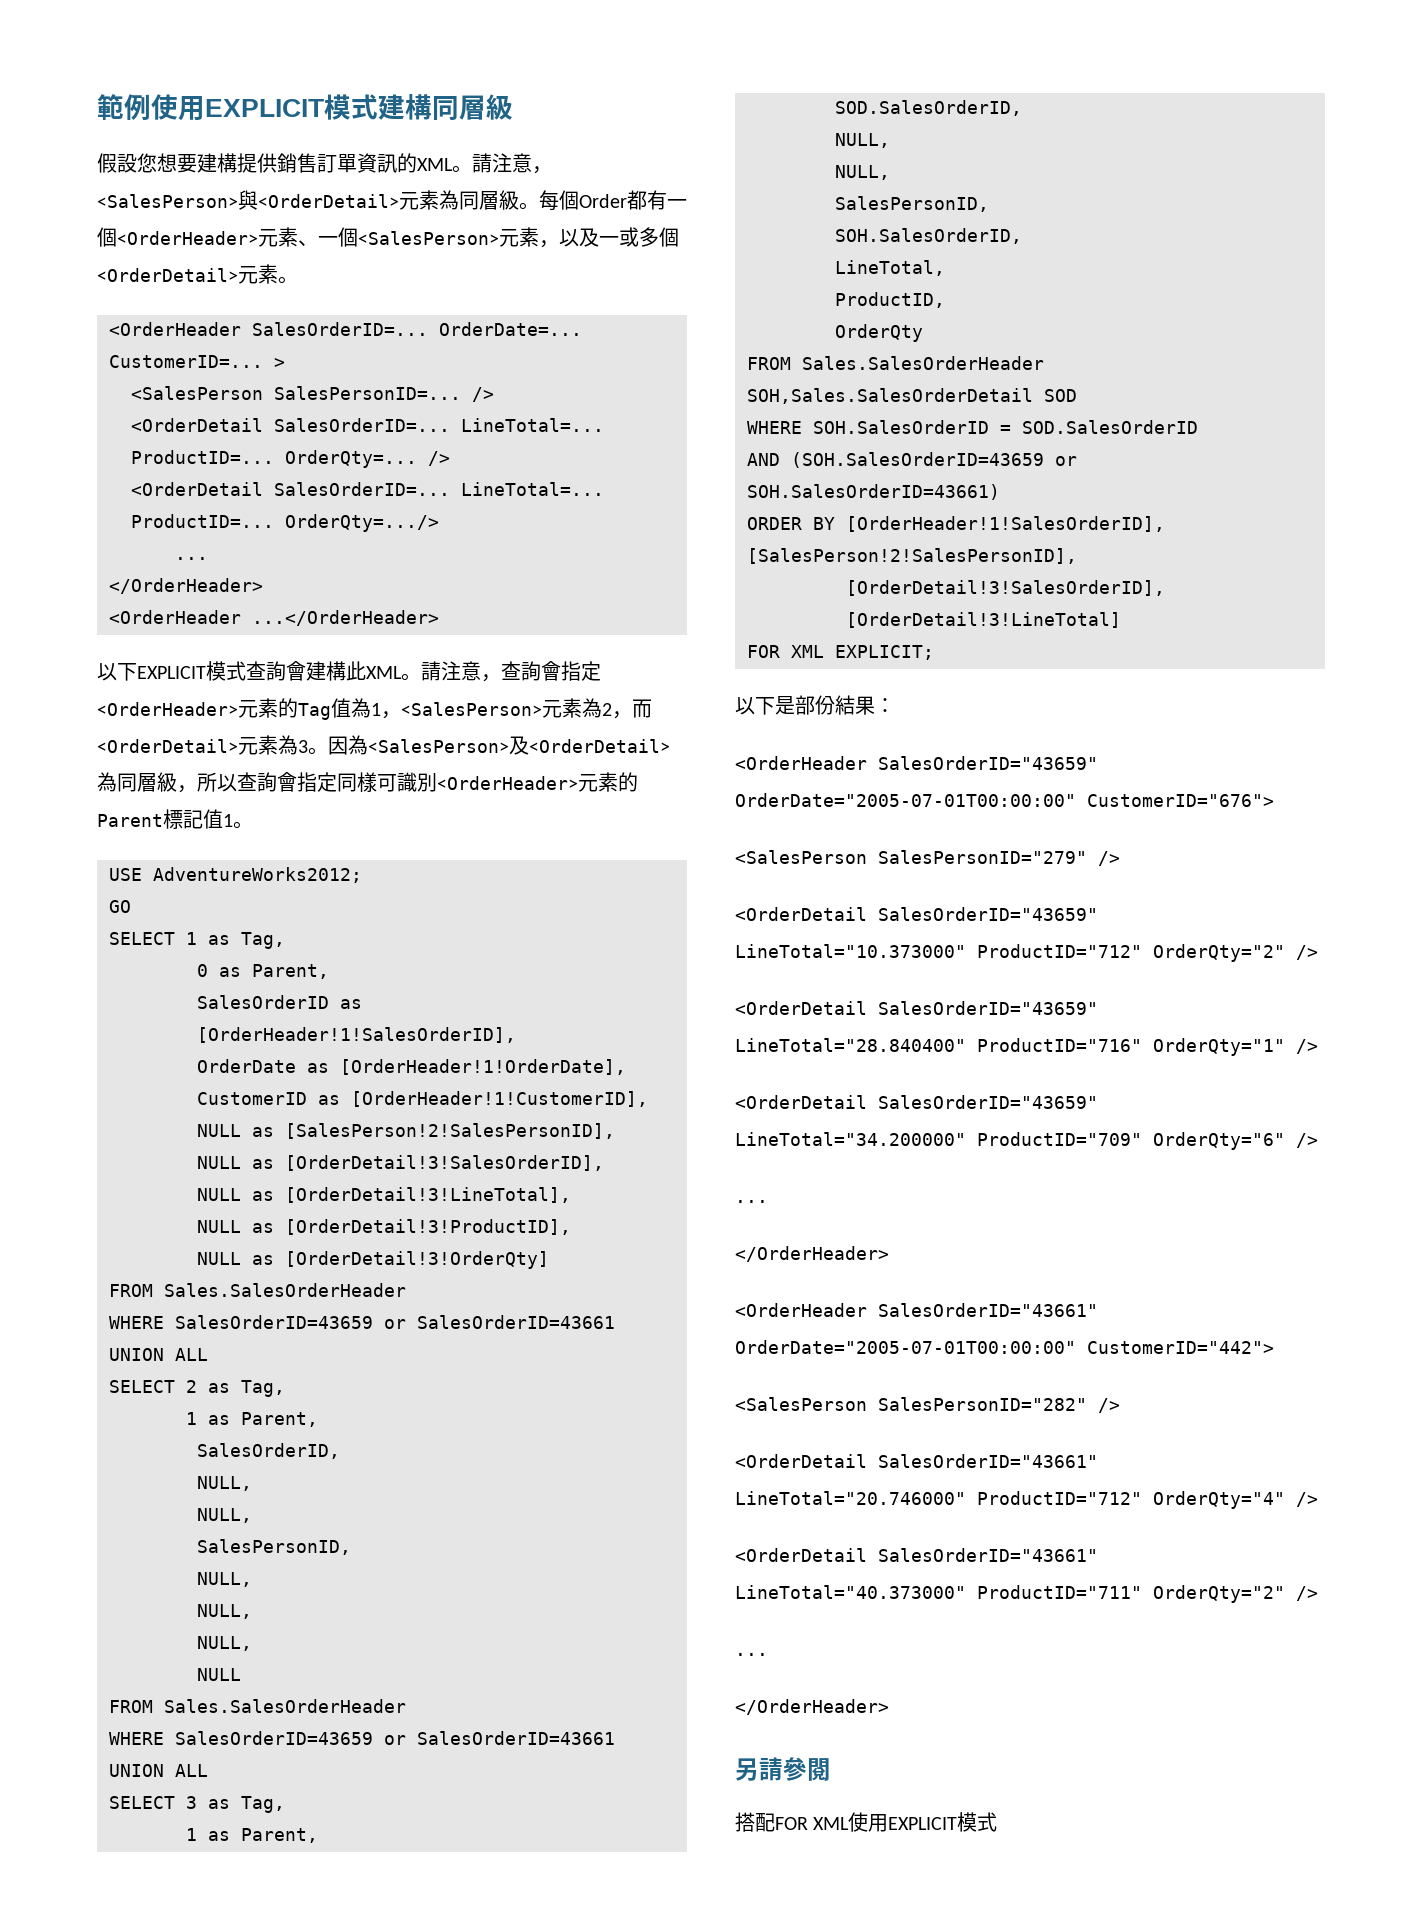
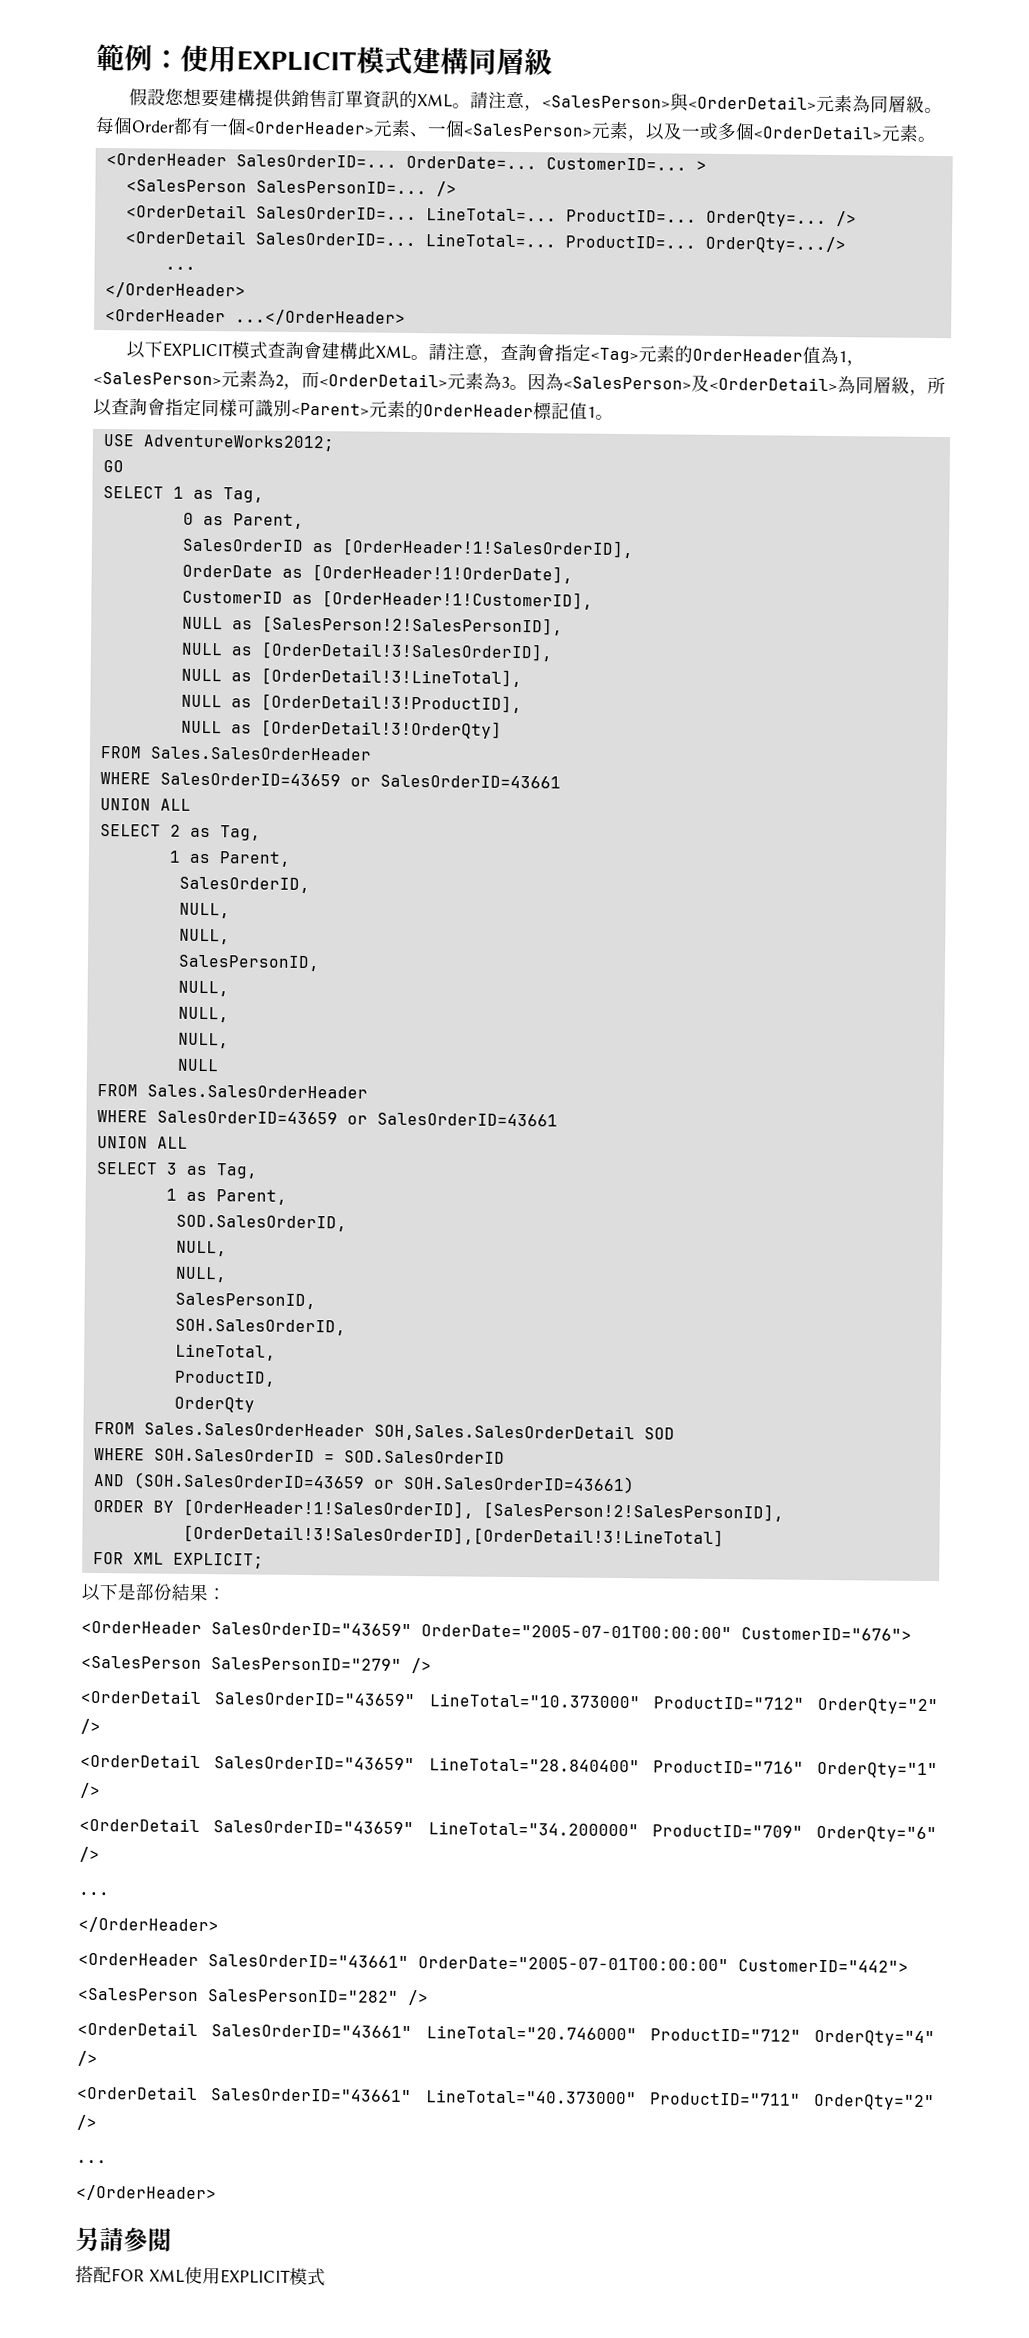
- 範例使用EXPLICIT模式建構同層級
+ 範例：使用EXPLICIT模式建構同層級
- 請注意，查詢會指定<OrderHeader>元素的Tag值為1，<SalesPerson>元素為2，而<OrderDetail>元素為3。
+ 請注意，查詢會指定<Tag>元素的OrderHeader值為1，<SalesPerson>元素為2，而<OrderDetail>元素為3。
- 因為<SalesPerson>及<OrderDetail>為同層級，所以查詢會指定同樣可識別<OrderHeader>元素的Parent標記值1。
+ 因為<SalesPerson>及<OrderDetail>為同層級，所以查詢會指定同樣可識別<Parent>元素的OrderHeader標記值1。

